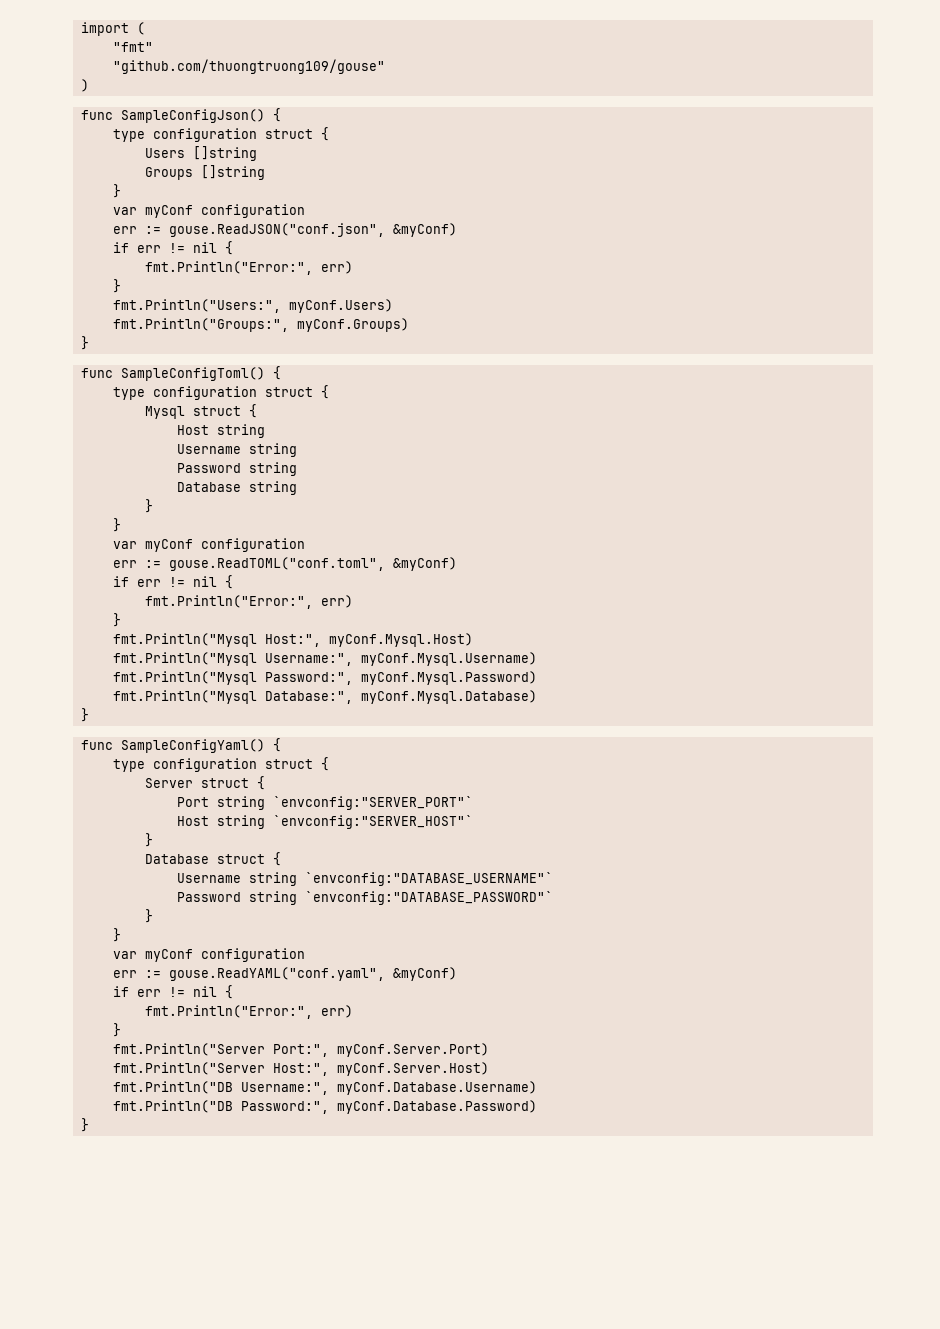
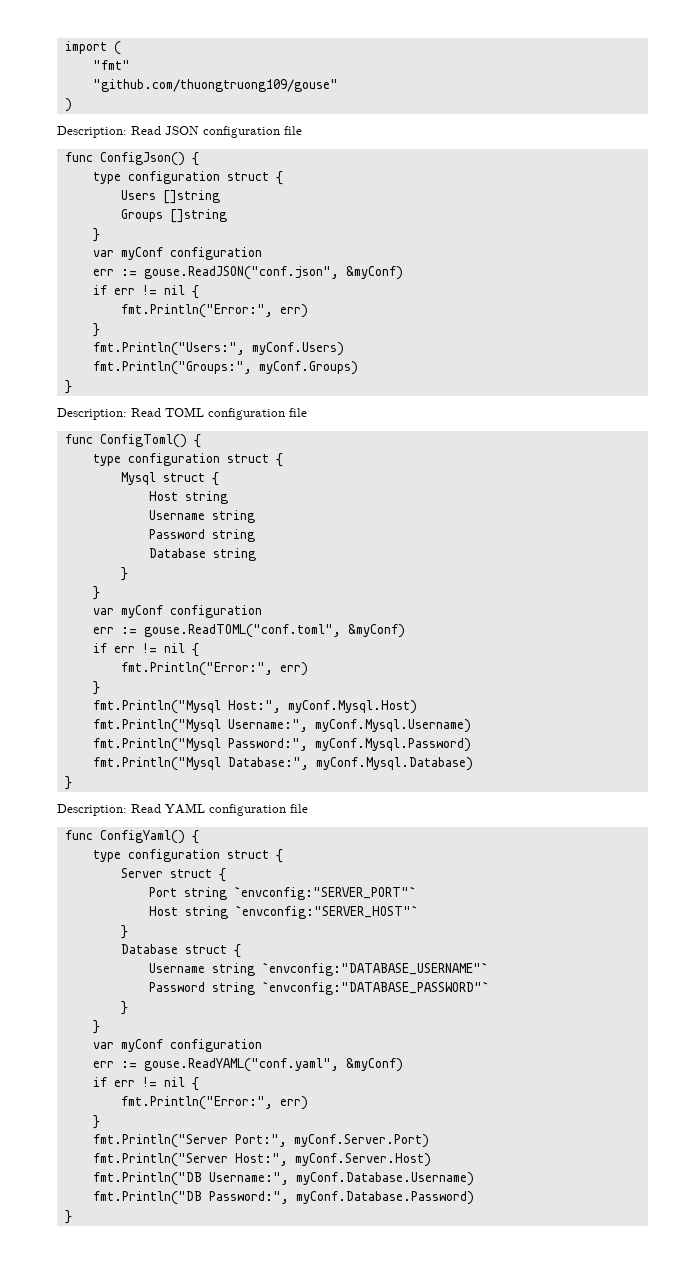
- func SampleConfigJson() {
+ Description: Read JSON configuration file
+ func ConfigJson() {
- func SampleConfigToml() {
+ Description: Read TOML configuration file
+ func ConfigToml() {
- func SampleConfigYaml() {
+ Description: Read YAML configuration file
+ func ConfigYaml() {

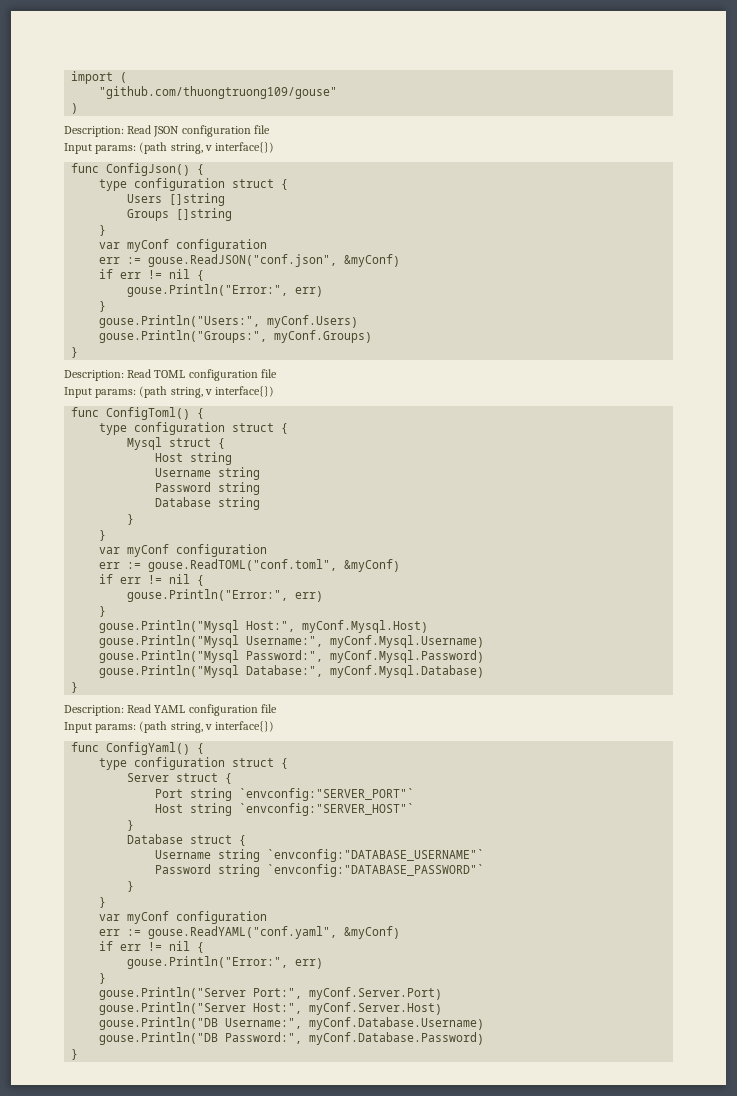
- "fmt"
  Description: Read JSON configuration file
+ Input params: (path string, v interface{})
  err := gouse.ReadJSON("conf.json", &myConf)
  if err != nil {
- fmt.Println("Error:", err)
+ gouse.Println("Error:", err)
  }
- fmt.Println("Users:", myConf.Users)
+ gouse.Println("Users:", myConf.Users)
- fmt.Println("Groups:", myConf.Groups)
+ gouse.Println("Groups:", myConf.Groups)
  Description: Read TOML configuration file
+ Input params: (path string, v interface{})
  err := gouse.ReadTOML("conf.toml", &myConf)
  if err != nil {
- fmt.Println("Error:", err)
+ gouse.Println("Error:", err)
  }
- fmt.Println("Mysql Host:", myConf.Mysql.Host)
+ gouse.Println("Mysql Host:", myConf.Mysql.Host)
- fmt.Println("Mysql Username:", myConf.Mysql.Username)
+ gouse.Println("Mysql Username:", myConf.Mysql.Username)
- fmt.Println("Mysql Password:", myConf.Mysql.Password)
+ gouse.Println("Mysql Password:", myConf.Mysql.Password)
- fmt.Println("Mysql Database:", myConf.Mysql.Database)
+ gouse.Println("Mysql Database:", myConf.Mysql.Database)
  Description: Read YAML configuration file
+ Input params: (path string, v interface{})
  err := gouse.ReadYAML("conf.yaml", &myConf)
  if err != nil {
- fmt.Println("Error:", err)
+ gouse.Println("Error:", err)
  }
- fmt.Println("Server Port:", myConf.Server.Port)
+ gouse.Println("Server Port:", myConf.Server.Port)
- fmt.Println("Server Host:", myConf.Server.Host)
+ gouse.Println("Server Host:", myConf.Server.Host)
- fmt.Println("DB Username:", myConf.Database.Username)
+ gouse.Println("DB Username:", myConf.Database.Username)
- fmt.Println("DB Password:", myConf.Database.Password)
+ gouse.Println("DB Password:", myConf.Database.Password)

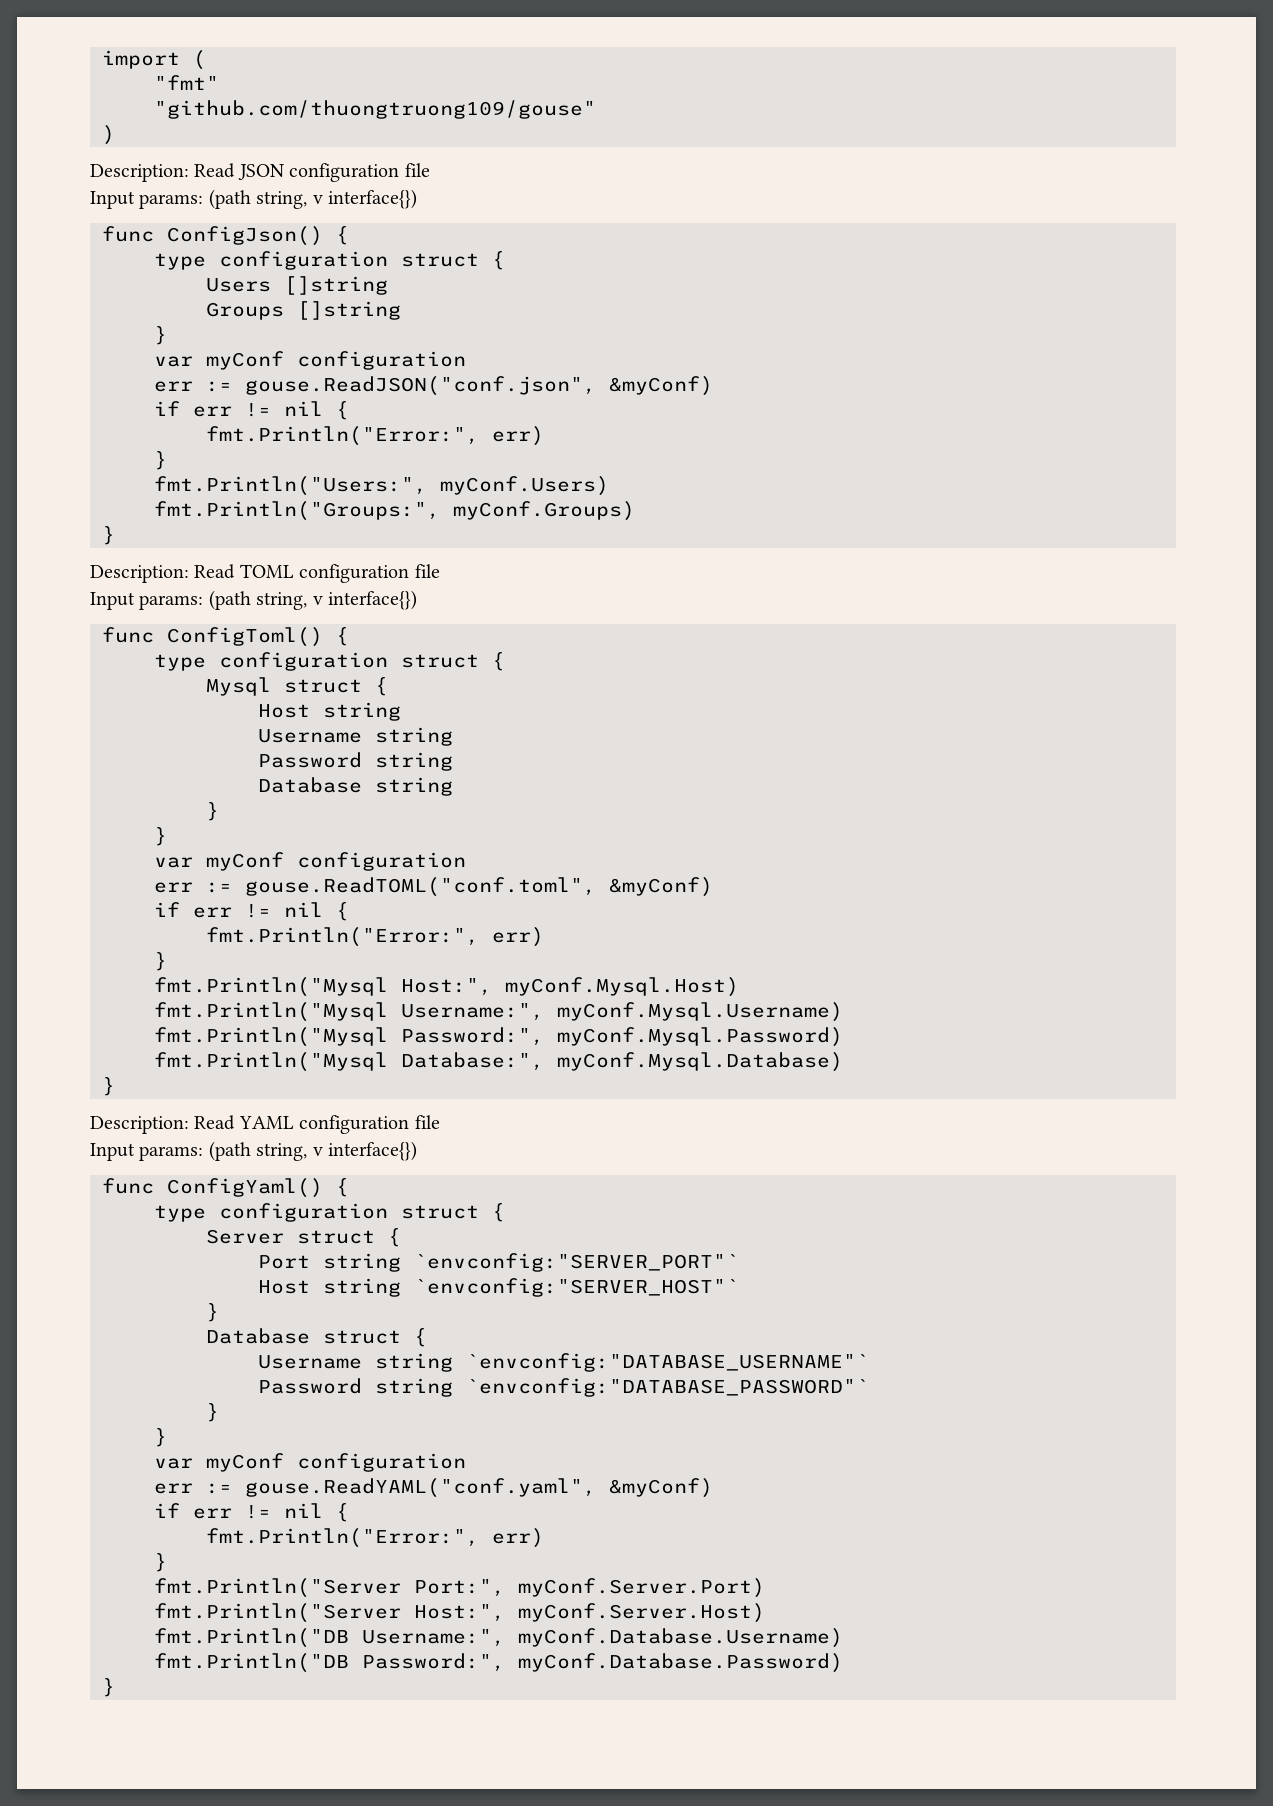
+ "fmt"
  err := gouse.ReadJSON("conf.json", &myConf)
  if err != nil {
- gouse.Println("Error:", err)
+ fmt.Println("Error:", err)
  }
- gouse.Println("Users:", myConf.Users)
+ fmt.Println("Users:", myConf.Users)
- gouse.Println("Groups:", myConf.Groups)
+ fmt.Println("Groups:", myConf.Groups)
  err := gouse.ReadTOML("conf.toml", &myConf)
  if err != nil {
- gouse.Println("Error:", err)
+ fmt.Println("Error:", err)
  }
- gouse.Println("Mysql Host:", myConf.Mysql.Host)
+ fmt.Println("Mysql Host:", myConf.Mysql.Host)
- gouse.Println("Mysql Username:", myConf.Mysql.Username)
+ fmt.Println("Mysql Username:", myConf.Mysql.Username)
- gouse.Println("Mysql Password:", myConf.Mysql.Password)
+ fmt.Println("Mysql Password:", myConf.Mysql.Password)
- gouse.Println("Mysql Database:", myConf.Mysql.Database)
+ fmt.Println("Mysql Database:", myConf.Mysql.Database)
  err := gouse.ReadYAML("conf.yaml", &myConf)
  if err != nil {
- gouse.Println("Error:", err)
+ fmt.Println("Error:", err)
  }
- gouse.Println("Server Port:", myConf.Server.Port)
+ fmt.Println("Server Port:", myConf.Server.Port)
- gouse.Println("Server Host:", myConf.Server.Host)
+ fmt.Println("Server Host:", myConf.Server.Host)
- gouse.Println("DB Username:", myConf.Database.Username)
+ fmt.Println("DB Username:", myConf.Database.Username)
- gouse.Println("DB Password:", myConf.Database.Password)
+ fmt.Println("DB Password:", myConf.Database.Password)

